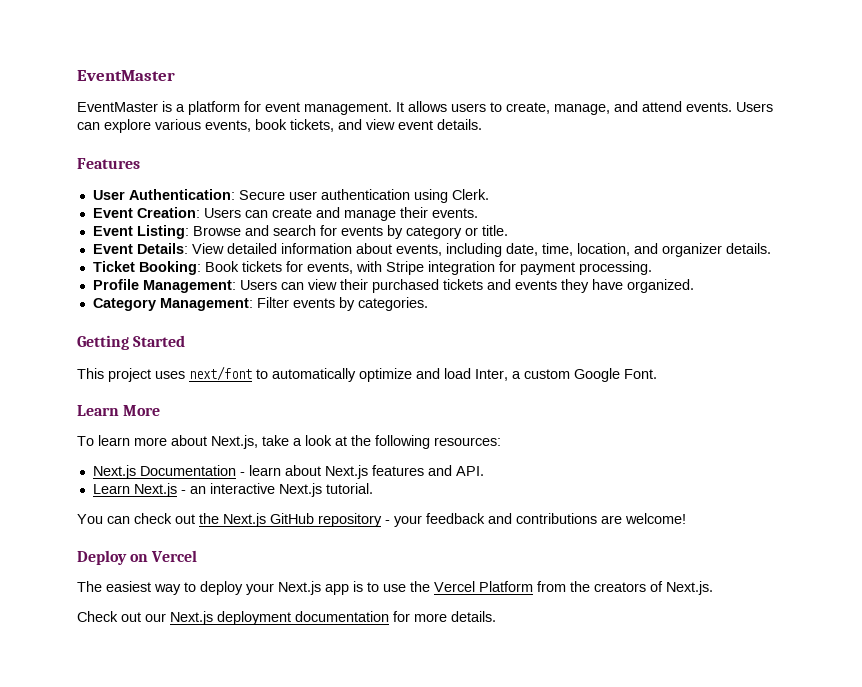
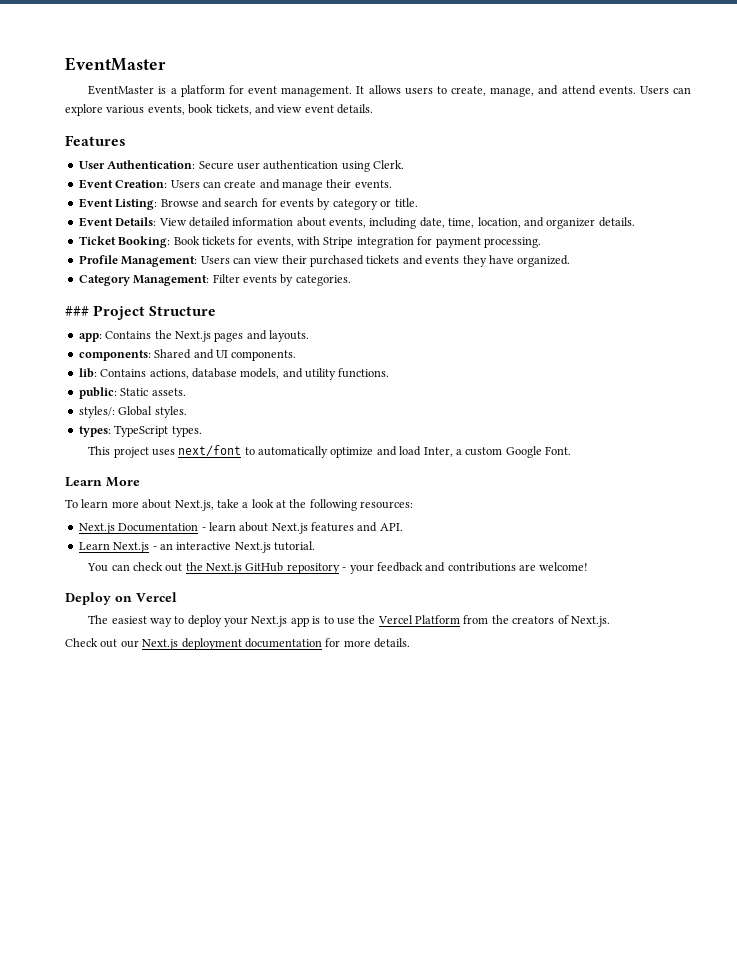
- Getting Started
+ ### Project Structure
+ app: Contains the Next.js pages and layouts.
+ components: Shared and UI components.
+ lib: Contains actions, database models, and utility functions.
+ public: Static assets.
+ styles/: Global styles.
+ types: TypeScript types.

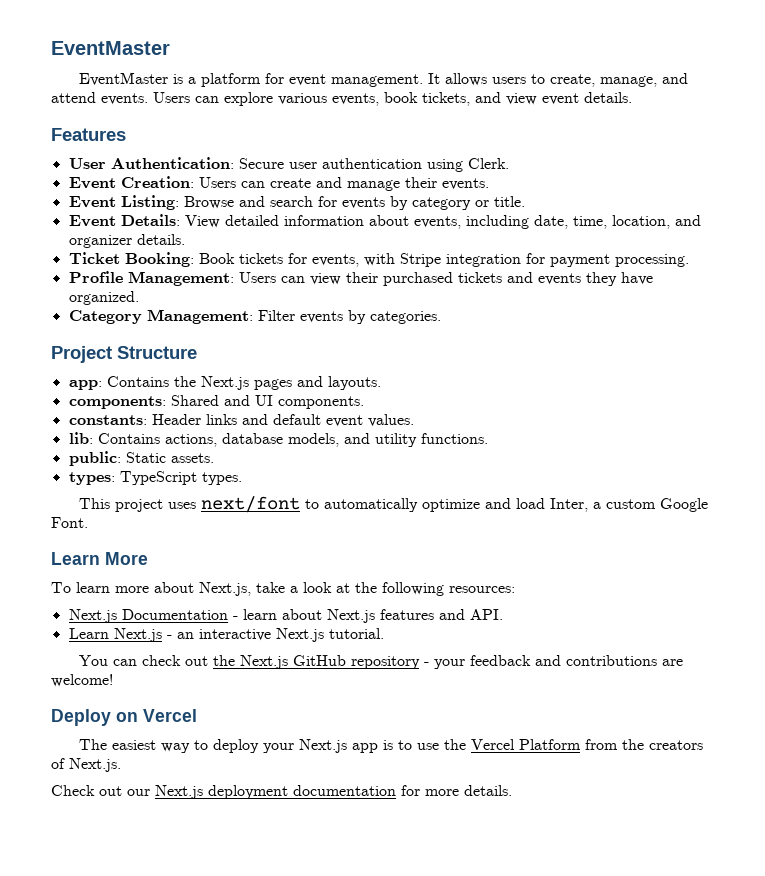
- ### Project Structure
+ Project Structure
+ constants: Header links and default event values.
- styles/: Global styles.

